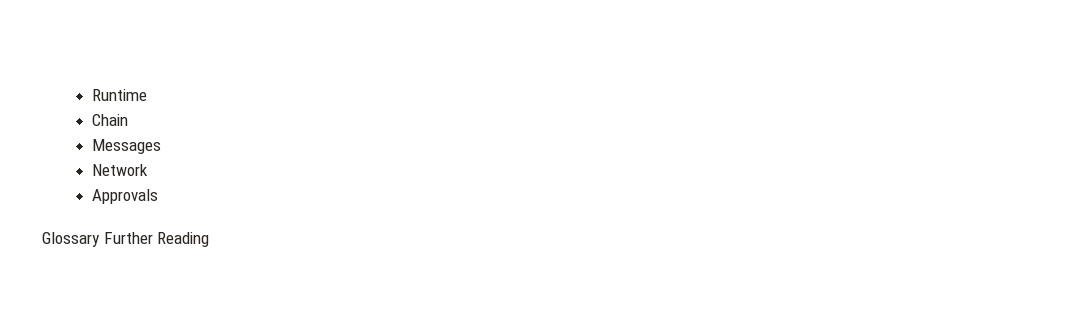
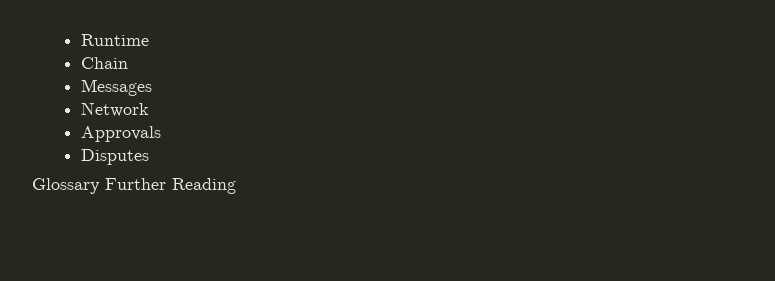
+ Disputes

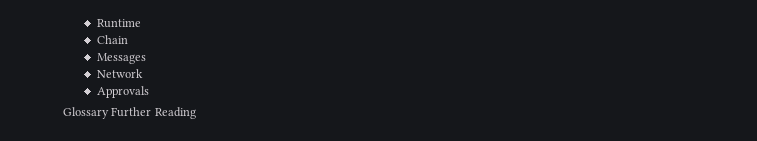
- Disputes

